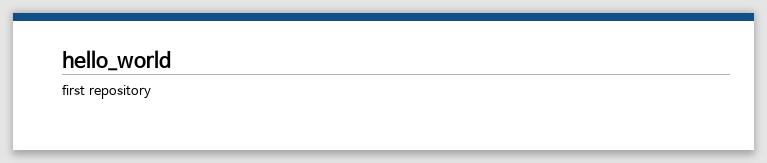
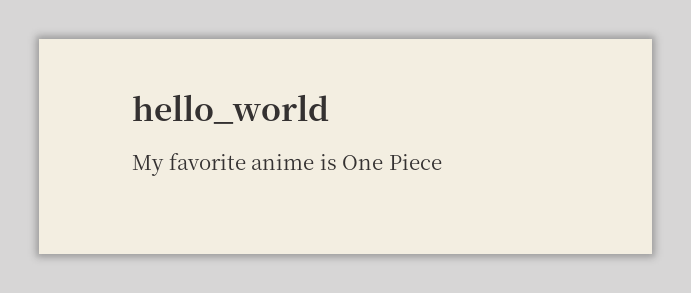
- first repository
+ My favorite anime is One Piece

